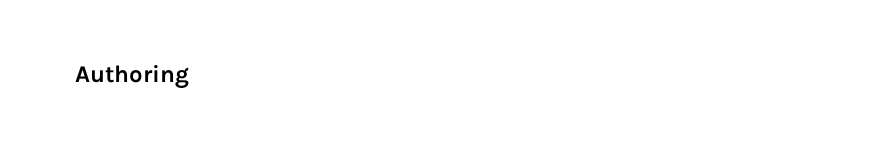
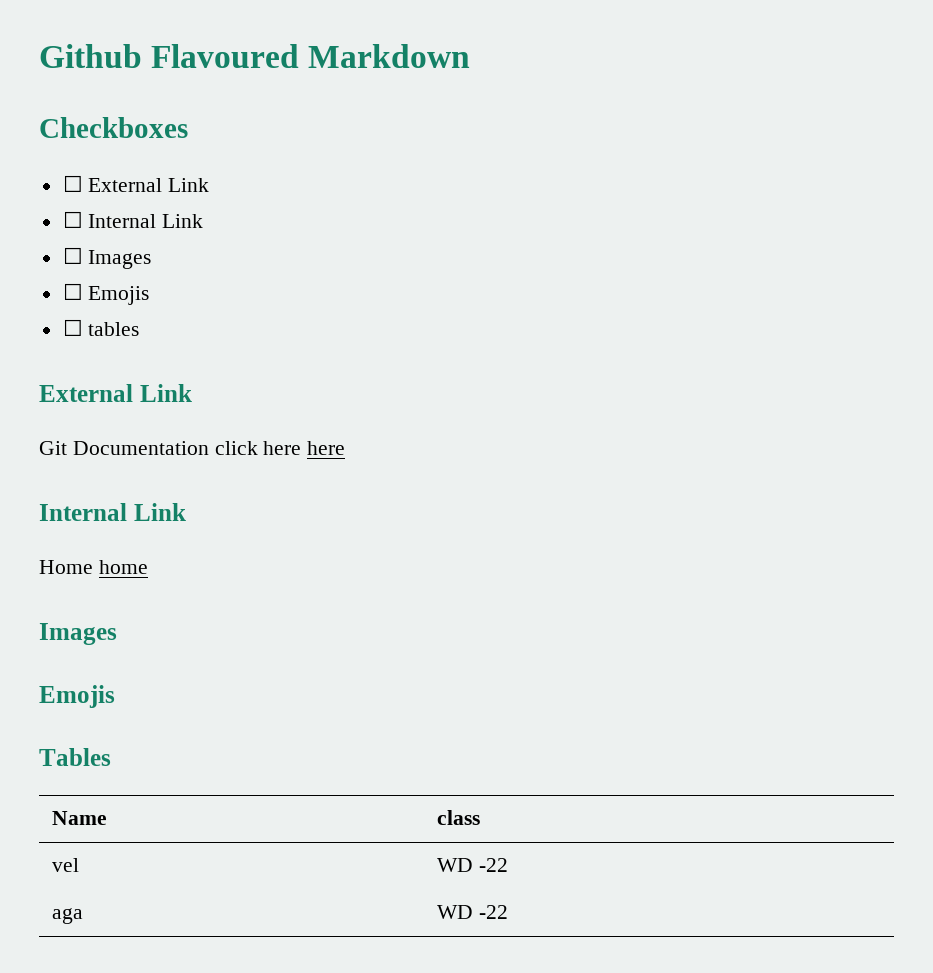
- Authoring
+ Github Flavoured Markdown
+ Checkboxes
+ ☐ External Link
+ ☐ Internal Link
+ ☐ Images
+ ☐ Emojis
+ ☐ tables
+ External Link
+ Git Documentation click here here
+ Internal Link
+ Home home
+ Images
+ Emojis
+ Tables
+ Name | class
+ vel | WD -22
+ aga | WD -22

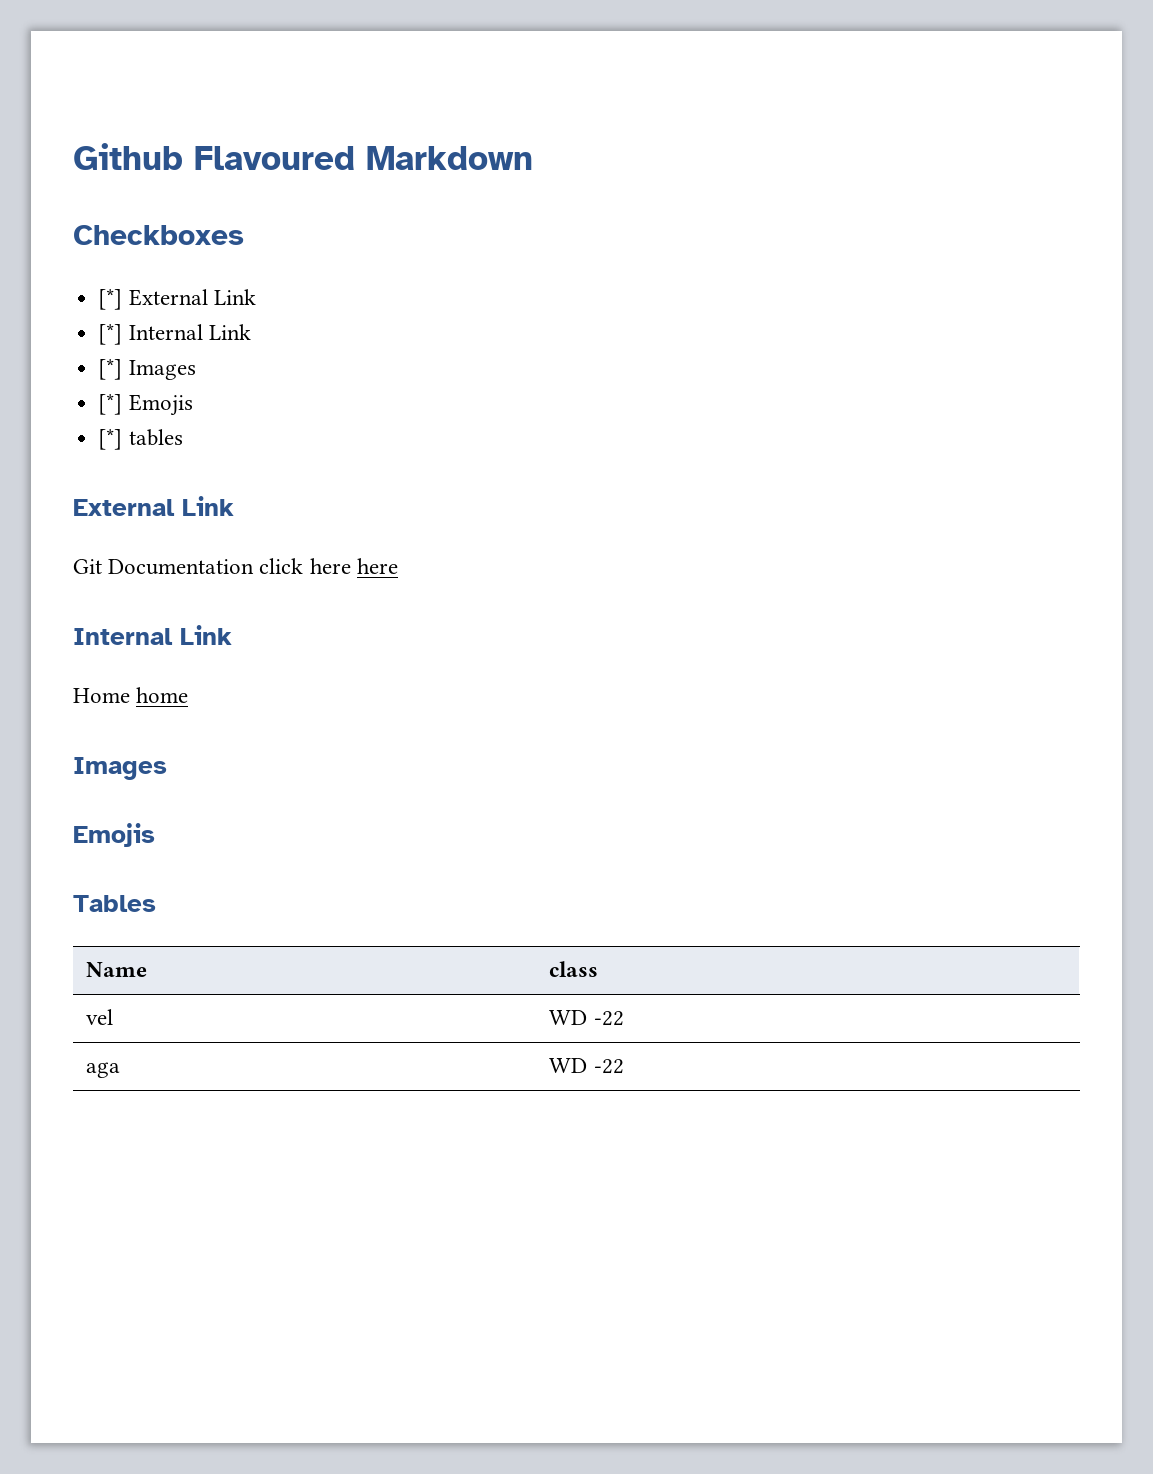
- ☐ External Link
- ☐ Internal Link
- ☐ Images
- ☐ Emojis
- ☐ tables
+ [*] External Link
+ [*] Internal Link
+ [*] Images
+ [*] Emojis
+ [*] tables

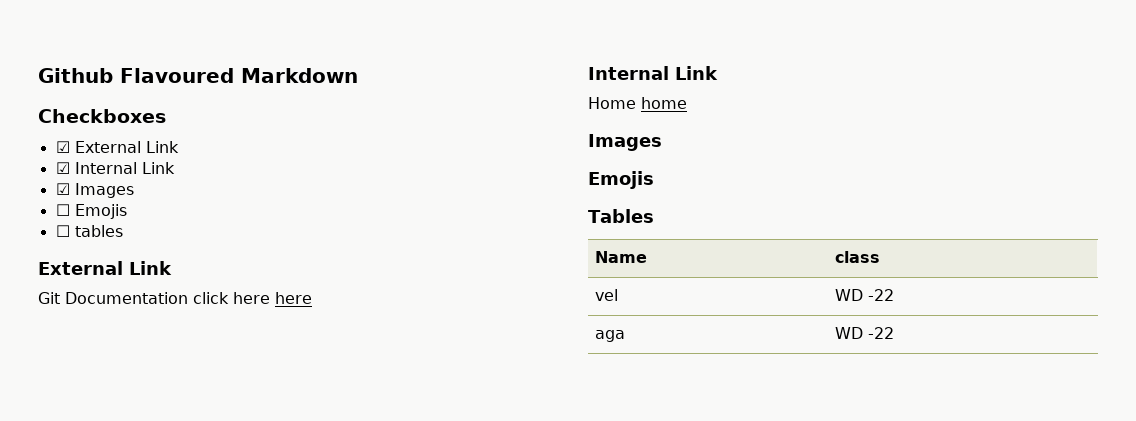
- [*] External Link
- [*] Internal Link
- [*] Images
- [*] Emojis
- [*] tables
+ ☑ External Link
+ ☑ Internal Link
+ ☑ Images
+ ☐ Emojis
+ ☐ tables

